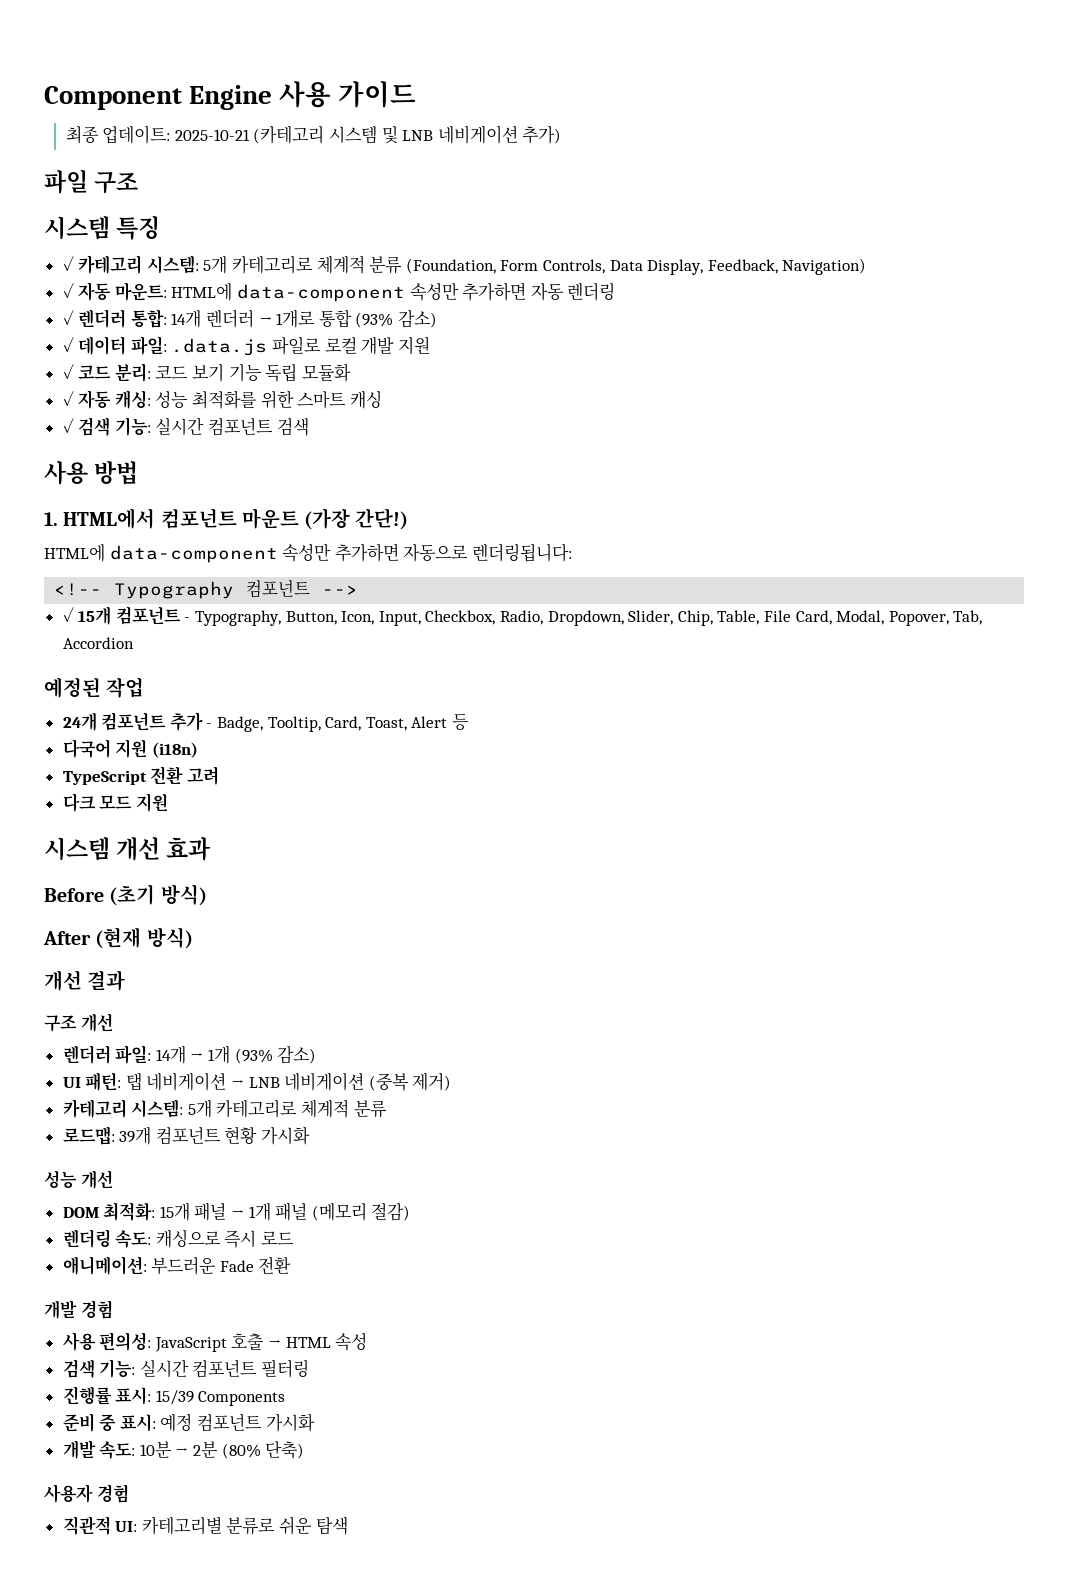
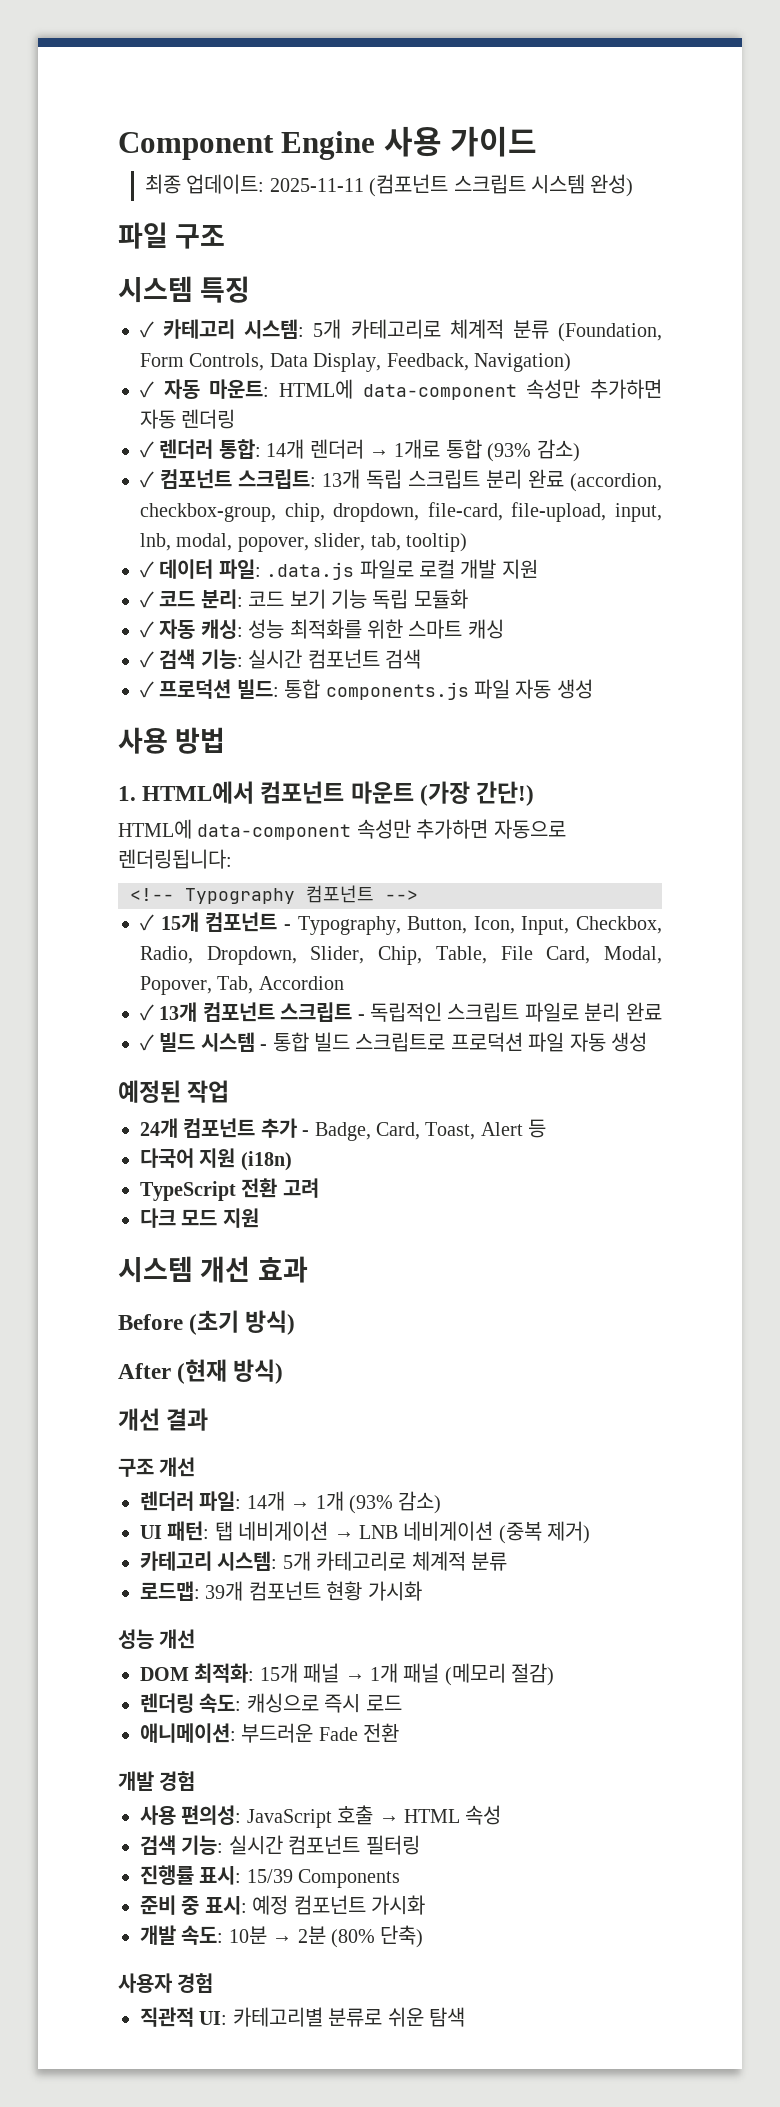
- 최종 업데이트: 2025-10-21 (카테고리 시스템 및 LNB 네비게이션 추가)
+ 최종 업데이트: 2025-11-11 (컴포넌트 스크립트 시스템 완성)
+ ✓ 컴포넌트 스크립트: 13개 독립 스크립트 분리 완료 (accordion, checkbox-group, chip, dropdown, file-card, file-upload, input, lnb, modal, popover, slider, tab, tooltip)
+ ✓ 프로덕션 빌드: 통합 components.js 파일 자동 생성
+ ✓ 13개 컴포넌트 스크립트 - 독립적인 스크립트 파일로 분리 완료
+ ✓ 빌드 시스템 - 통합 빌드 스크립트로 프로덕션 파일 자동 생성
- 24개 컴포넌트 추가 - Badge, Tooltip, Card, Toast, Alert 등
+ 24개 컴포넌트 추가 - Badge, Card, Toast, Alert 등

